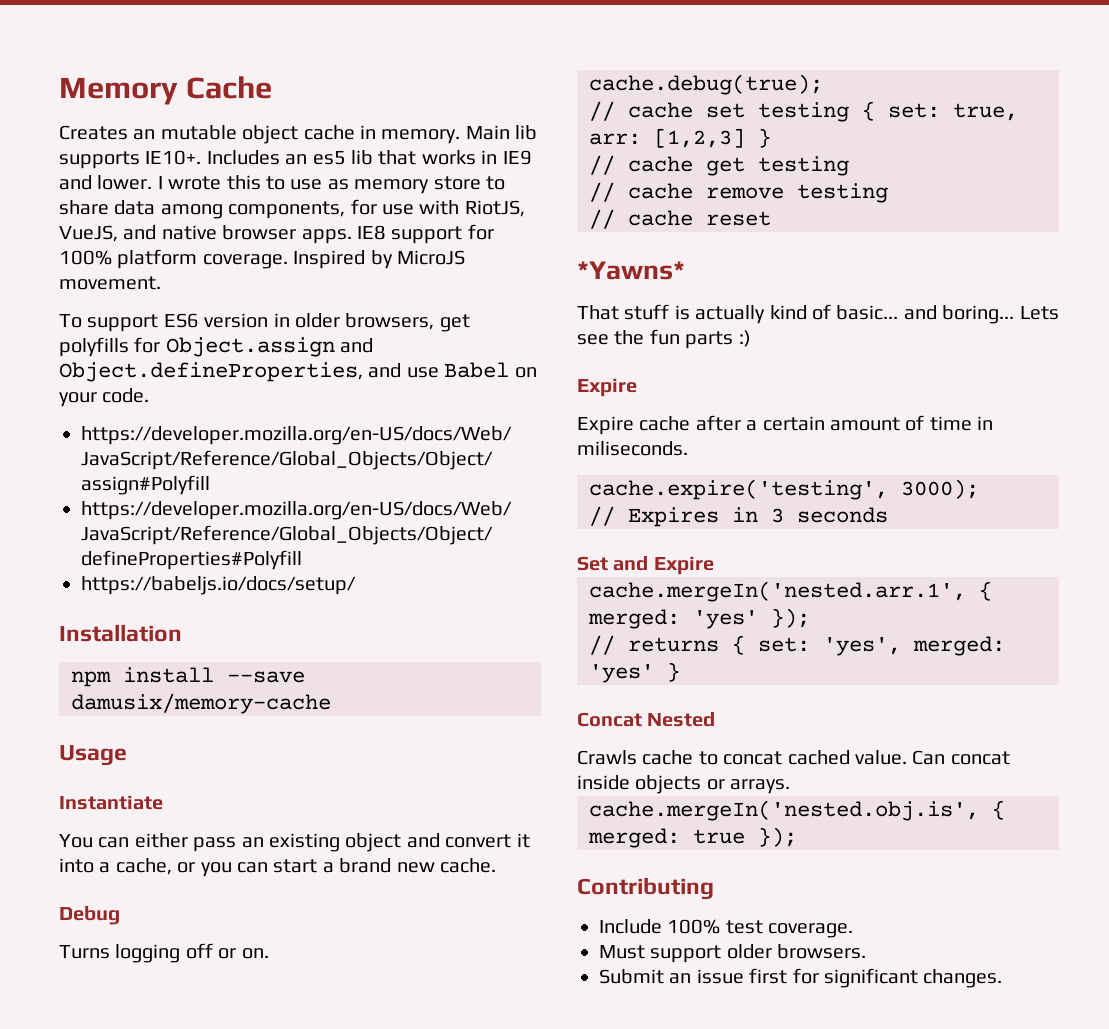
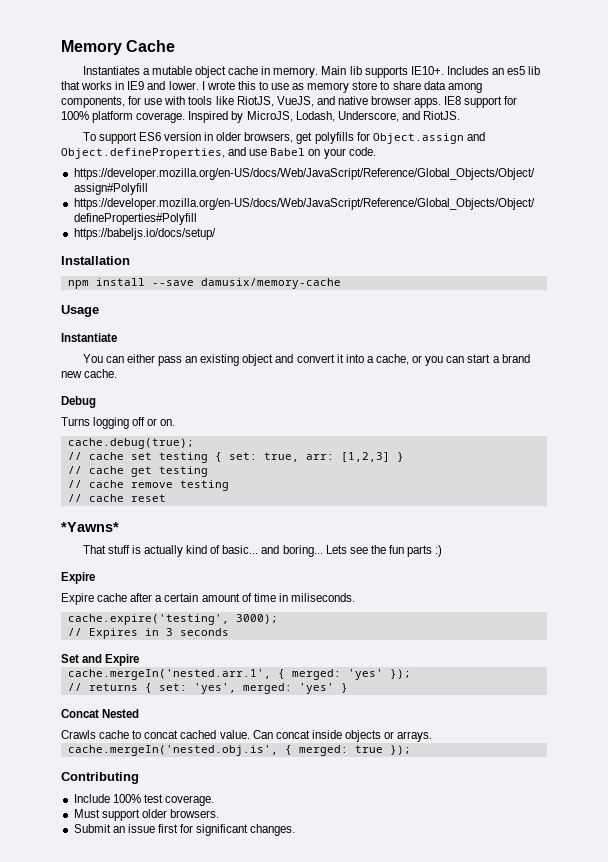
- Creates an mutable object cache in memory.
+ Instantiates a mutable object cache in memory.
- I wrote this to use as memory store to share data among components, for use with RiotJS, VueJS, and native browser apps.
+ I wrote this to use as memory store to share data among components, for use with tools like RiotJS, VueJS, and native browser apps.
- Inspired by MicroJS movement.
+ Inspired by MicroJS, Lodash, Underscore, and RiotJS.

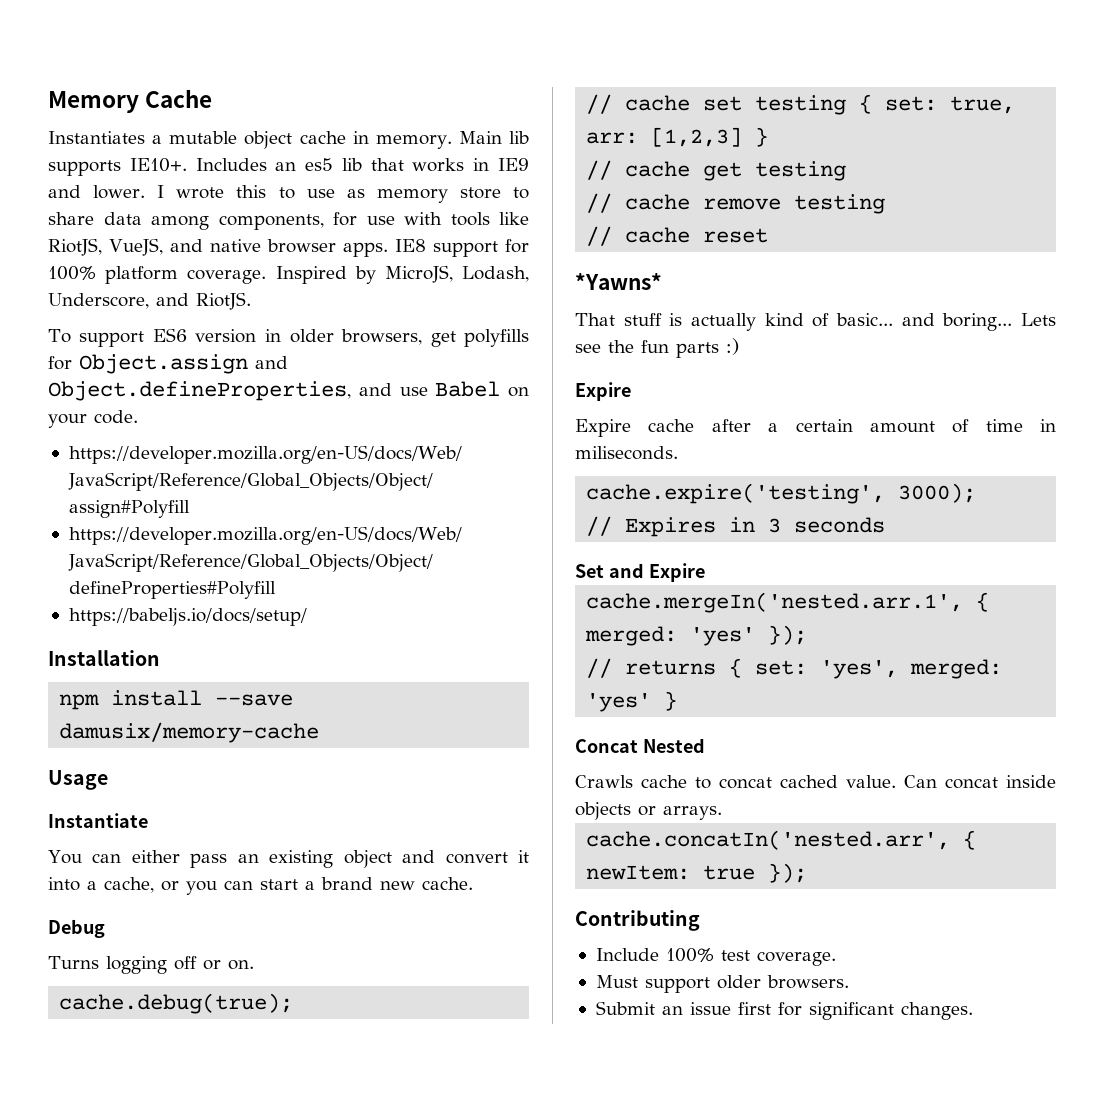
- cache.mergeIn('nested.obj.is', { merged: true });
+ cache.concatIn('nested.arr', { newItem: true });

